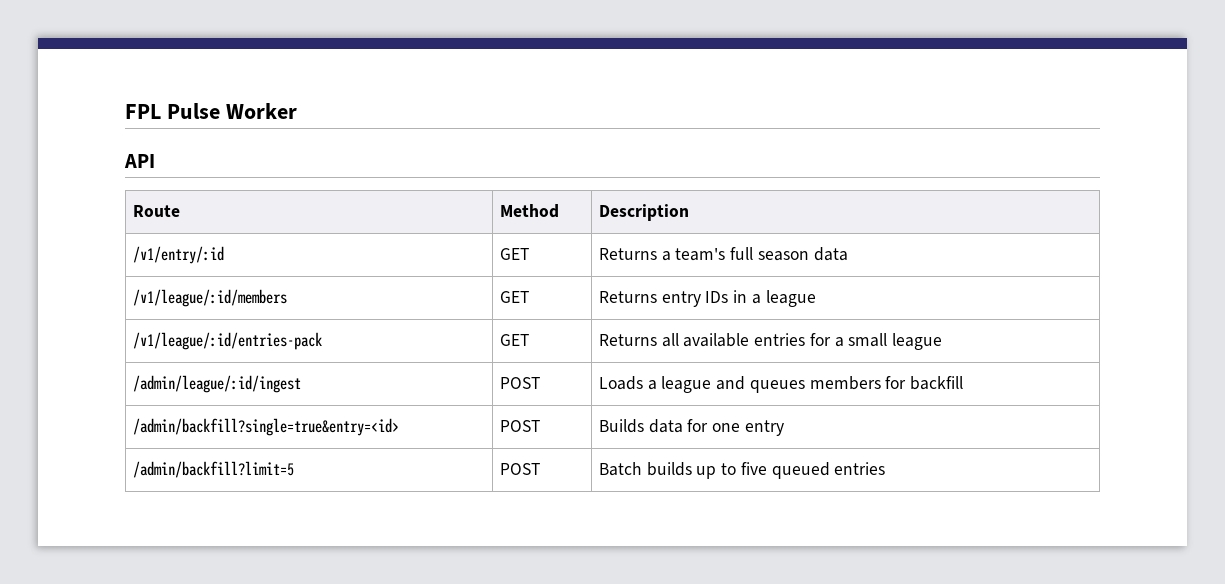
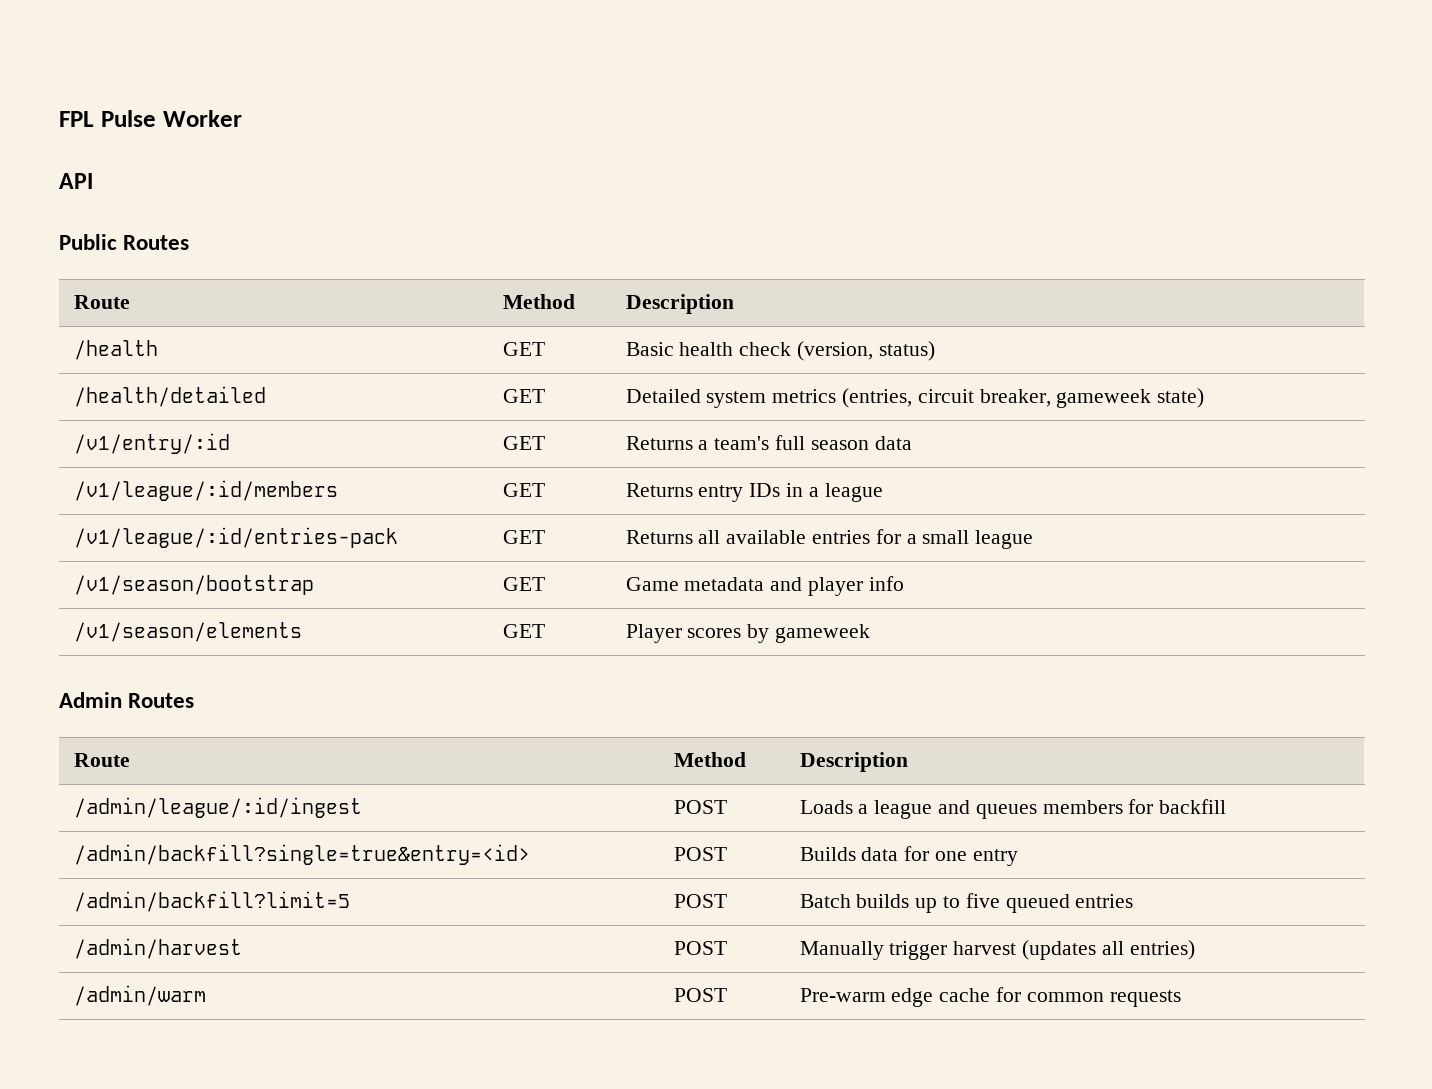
+ Public Routes
  Route | Method | Description
+ /health | GET | Basic health check (version, status)
+ /health/detailed | GET | Detailed system metrics (entries, circuit breaker, gameweek state)
+ /v1/season/bootstrap | GET | Game metadata and player info
+ /v1/season/elements | GET | Player scores by gameweek
+ Admin Routes
+ Route | Method | Description
+ /admin/harvest | POST | Manually trigger harvest (updates all entries)
+ /admin/warm | POST | Pre-warm edge cache for common requests

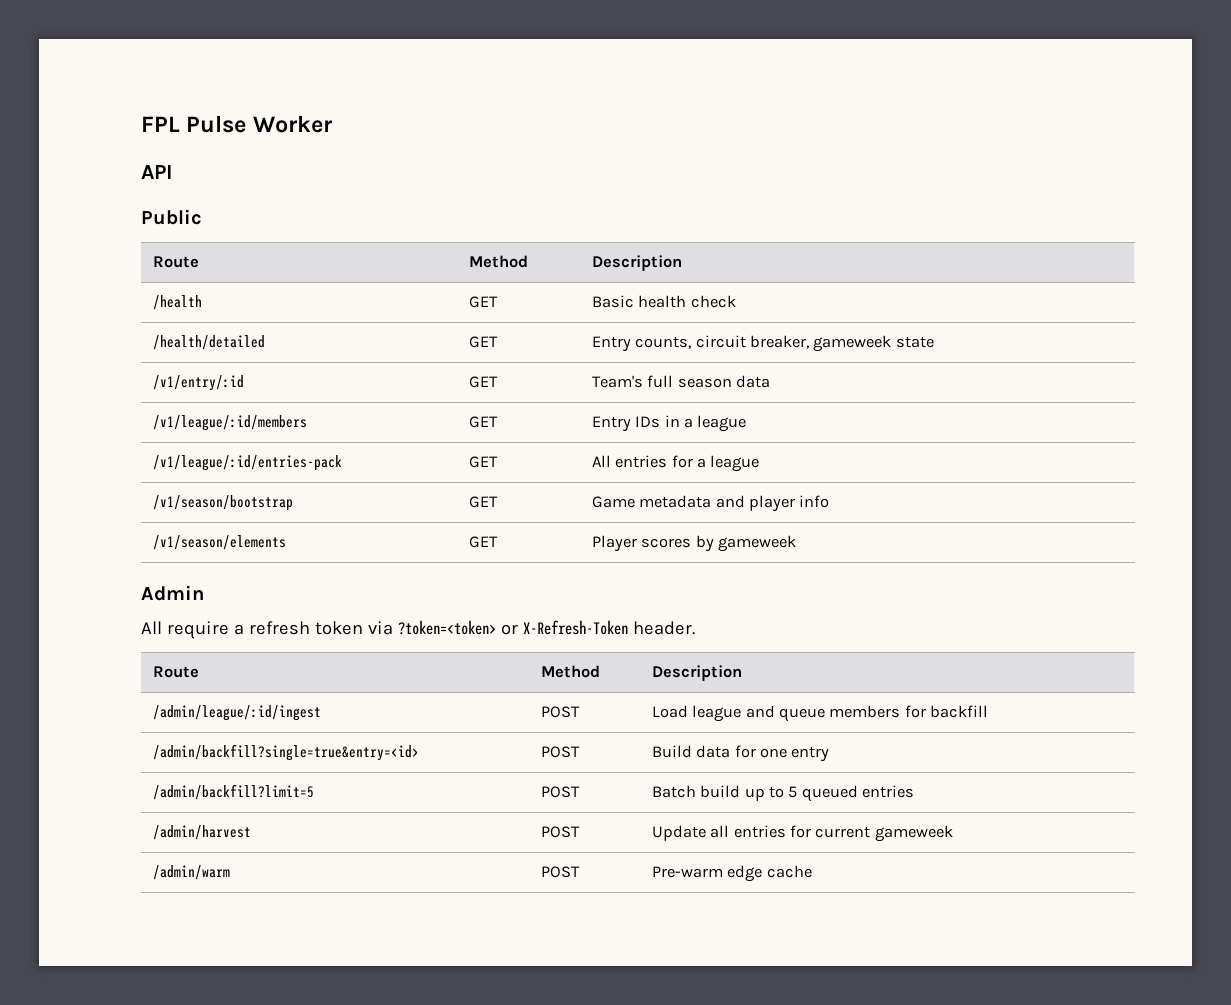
- Public Routes
+ Public
- /health | GET | Basic health check (version, status)
+ /health | GET | Basic health check
- /health/detailed | GET | Detailed system metrics (entries, circuit breaker, gameweek state)
+ /health/detailed | GET | Entry counts, circuit breaker, gameweek state
- /v1/entry/:id | GET | Returns a team's full season data
+ /v1/entry/:id | GET | Team's full season data
- /v1/league/:id/members | GET | Returns entry IDs in a league
+ /v1/league/:id/members | GET | Entry IDs in a league
- /v1/league/:id/entries-pack | GET | Returns all available entries for a small league
+ /v1/league/:id/entries-pack | GET | All entries for a league
- Admin Routes
+ Admin
+ All require a refresh token via ?token=<token> or X-Refresh-Token header.
- /admin/league/:id/ingest | POST | Loads a league and queues members for backfill
+ /admin/league/:id/ingest | POST | Load league and queue members for backfill
- /admin/backfill?single=true&entry=<id> | POST | Builds data for one entry
+ /admin/backfill?single=true&entry=<id> | POST | Build data for one entry
- /admin/backfill?limit=5 | POST | Batch builds up to five queued entries
+ /admin/backfill?limit=5 | POST | Batch build up to 5 queued entries
- /admin/harvest | POST | Manually trigger harvest (updates all entries)
+ /admin/harvest | POST | Update all entries for current gameweek
- /admin/warm | POST | Pre-warm edge cache for common requests
+ /admin/warm | POST | Pre-warm edge cache

